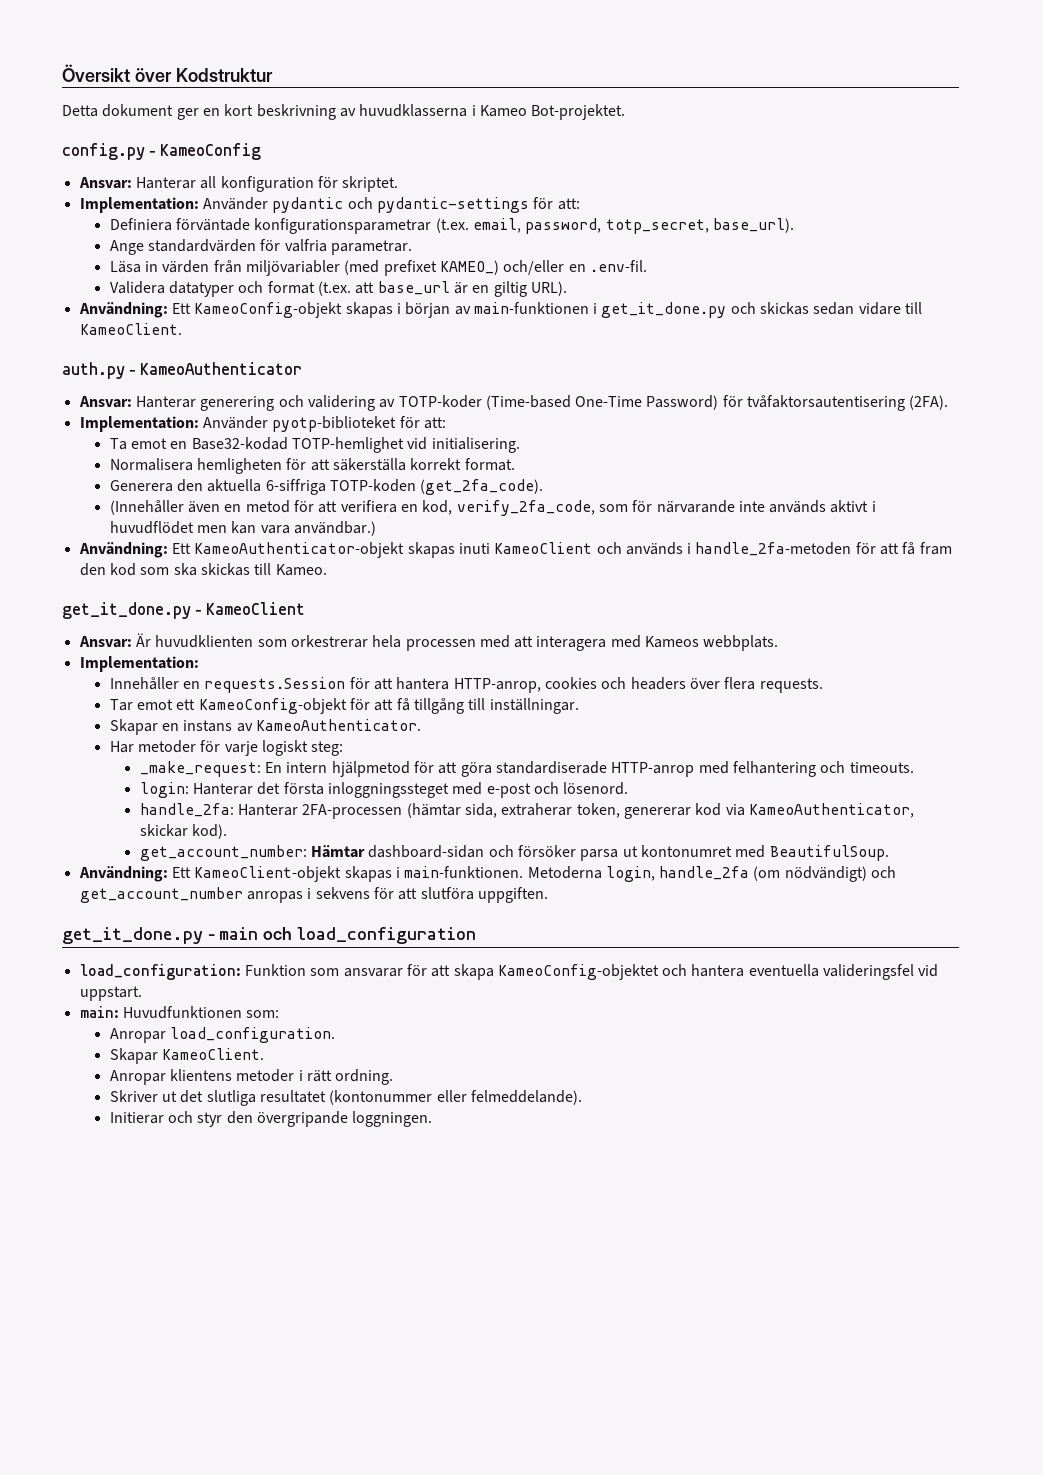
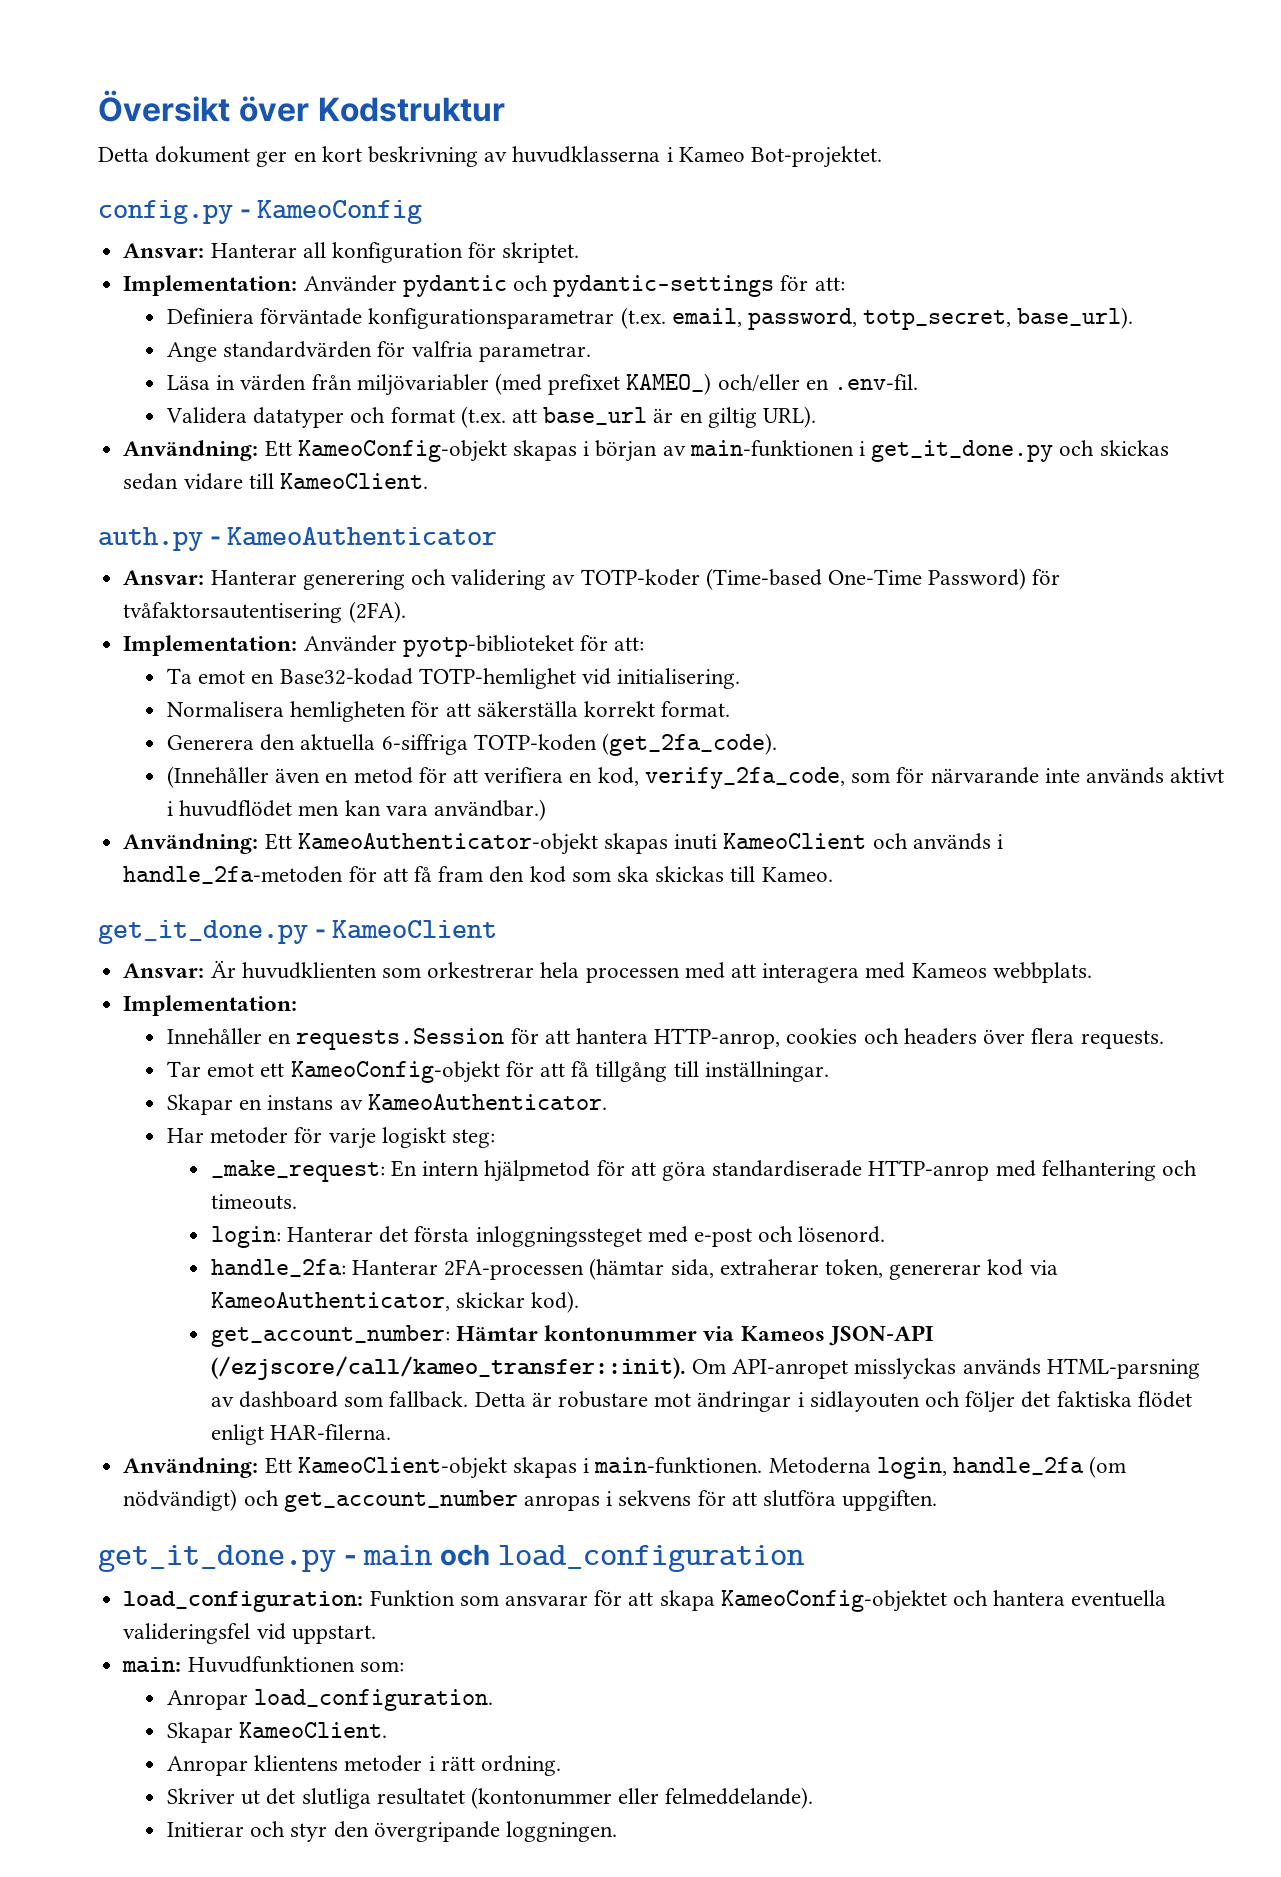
- get_account_number: Hämtar dashboard-sidan och försöker parsa ut kontonumret med BeautifulSoup.
+ get_account_number: Hämtar kontonummer via Kameos JSON-API (/ezjscore/call/kameo_transfer::init). Om API-anropet misslyckas används HTML-parsning av dashboard som fallback. Detta är robustare mot ändringar i sidlayouten och följer det faktiska flödet enligt HAR-filerna.

